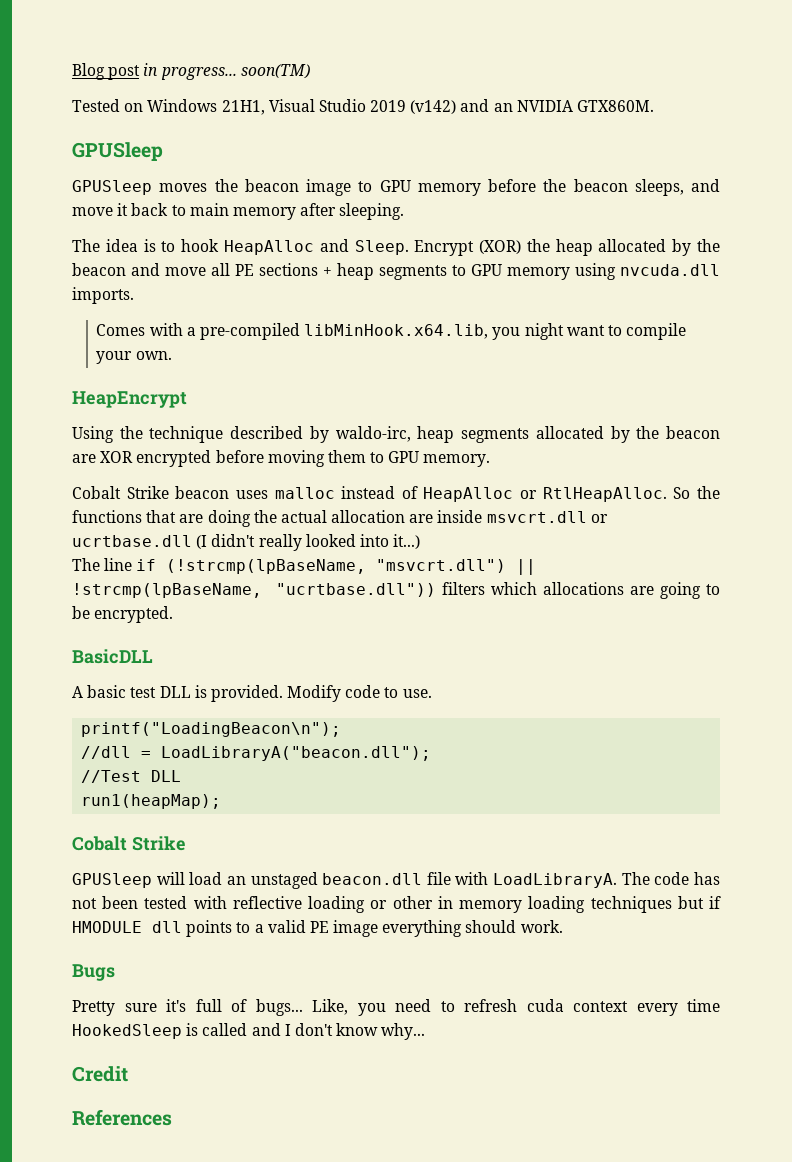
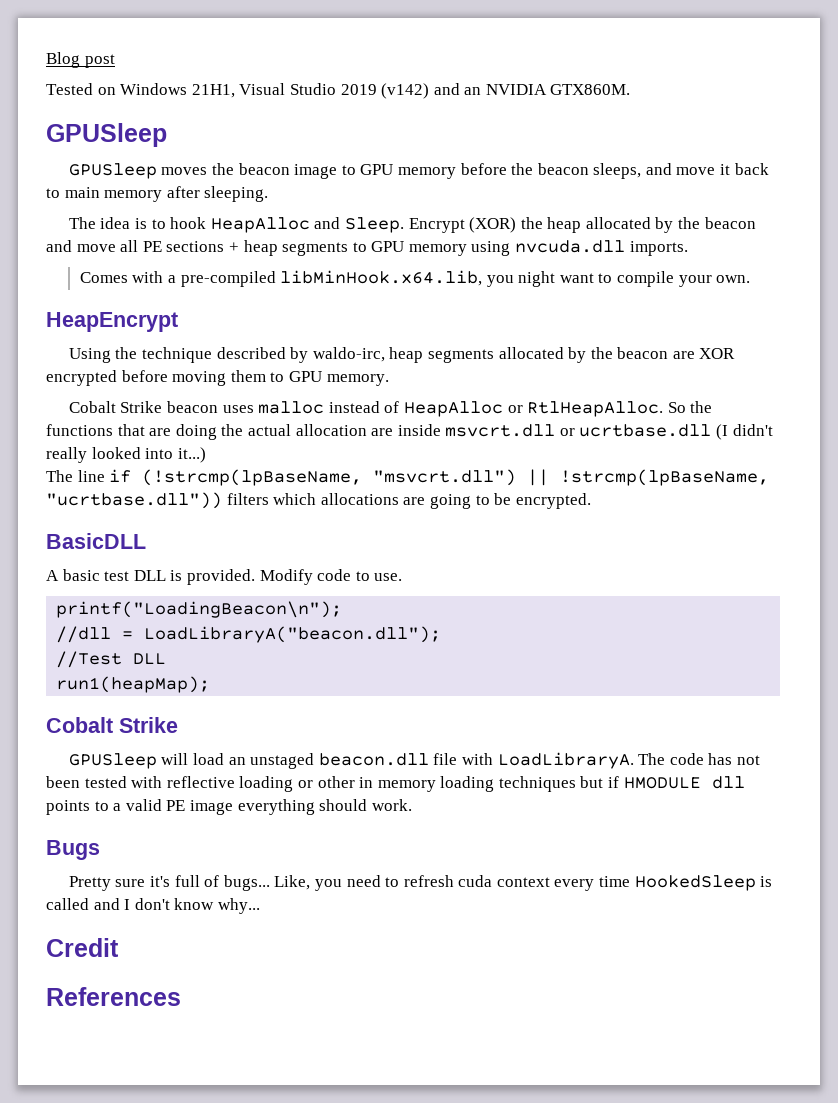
- Blog post in progress... soon(TM)
+ Blog post

